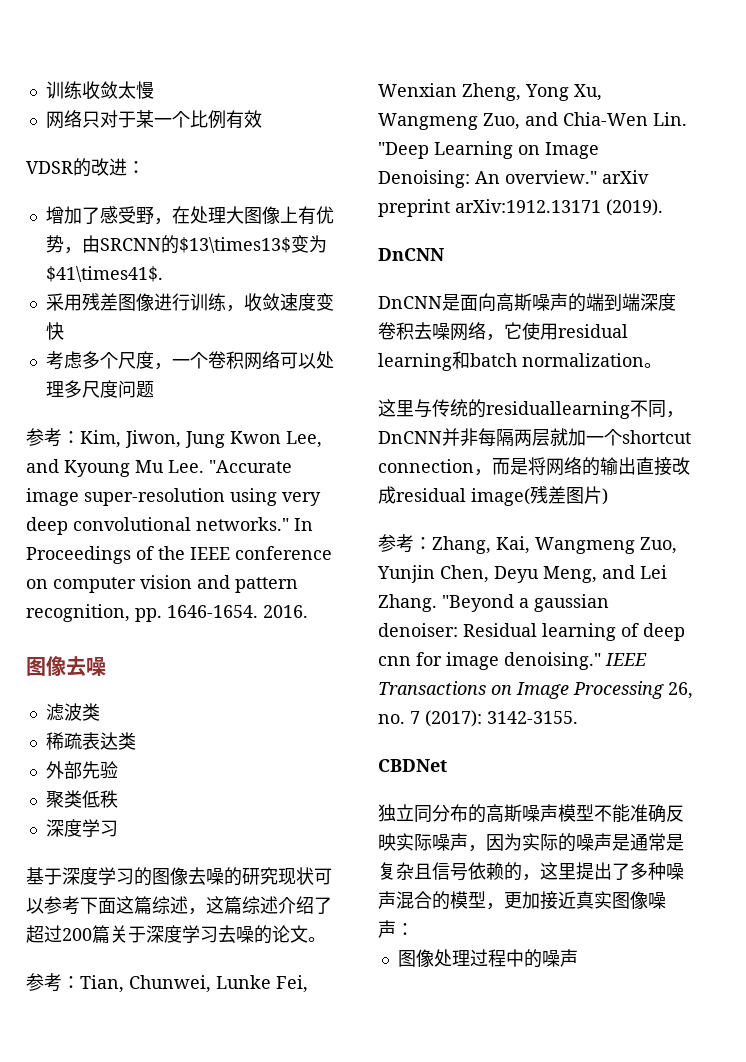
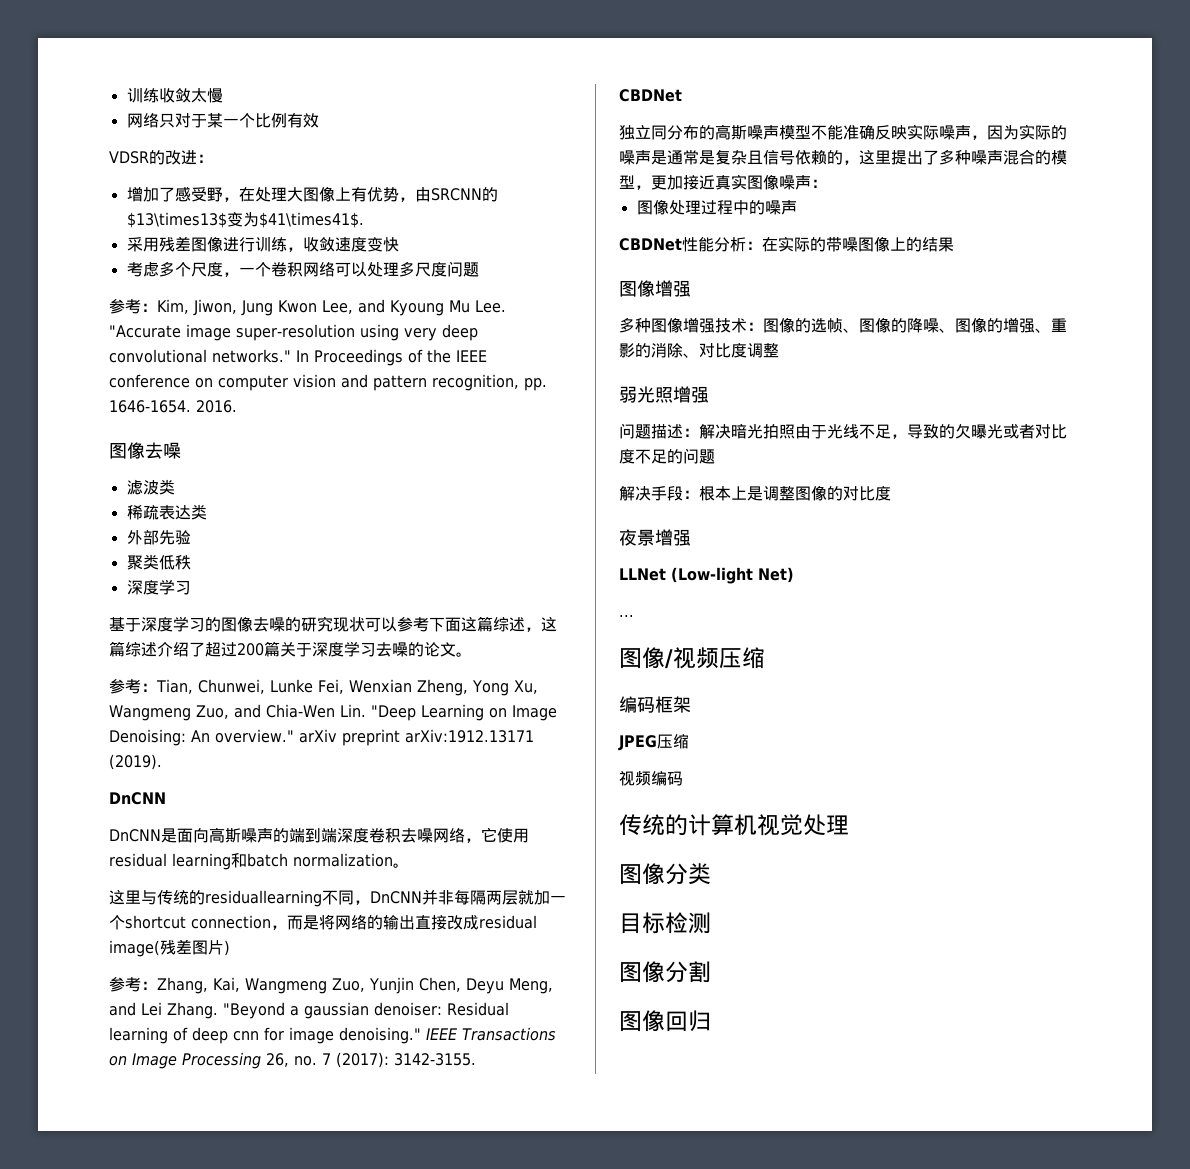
+ CBDNet性能分析：在实际的带噪图像上的结果
+ 图像增强
+ 多种图像增强技术：图像的选帧、图像的降噪、图像的增强、重影的消除、对比度调整
+ 弱光照增强
+ 问题描述：解决暗光拍照由于光线不足，导致的欠曝光或者对比度不足的问题
+ 解决手段：根本上是调整图像的对比度
+ 夜景增强
+ LLNet (Low-light Net)
+ ...
+ 图像/视频压缩
+ 编码框架
+ JPEG压缩
+ 视频编码
+ 传统的计算机视觉处理
+ 图像分类
+ 目标检测
+ 图像分割
+ 图像回归

